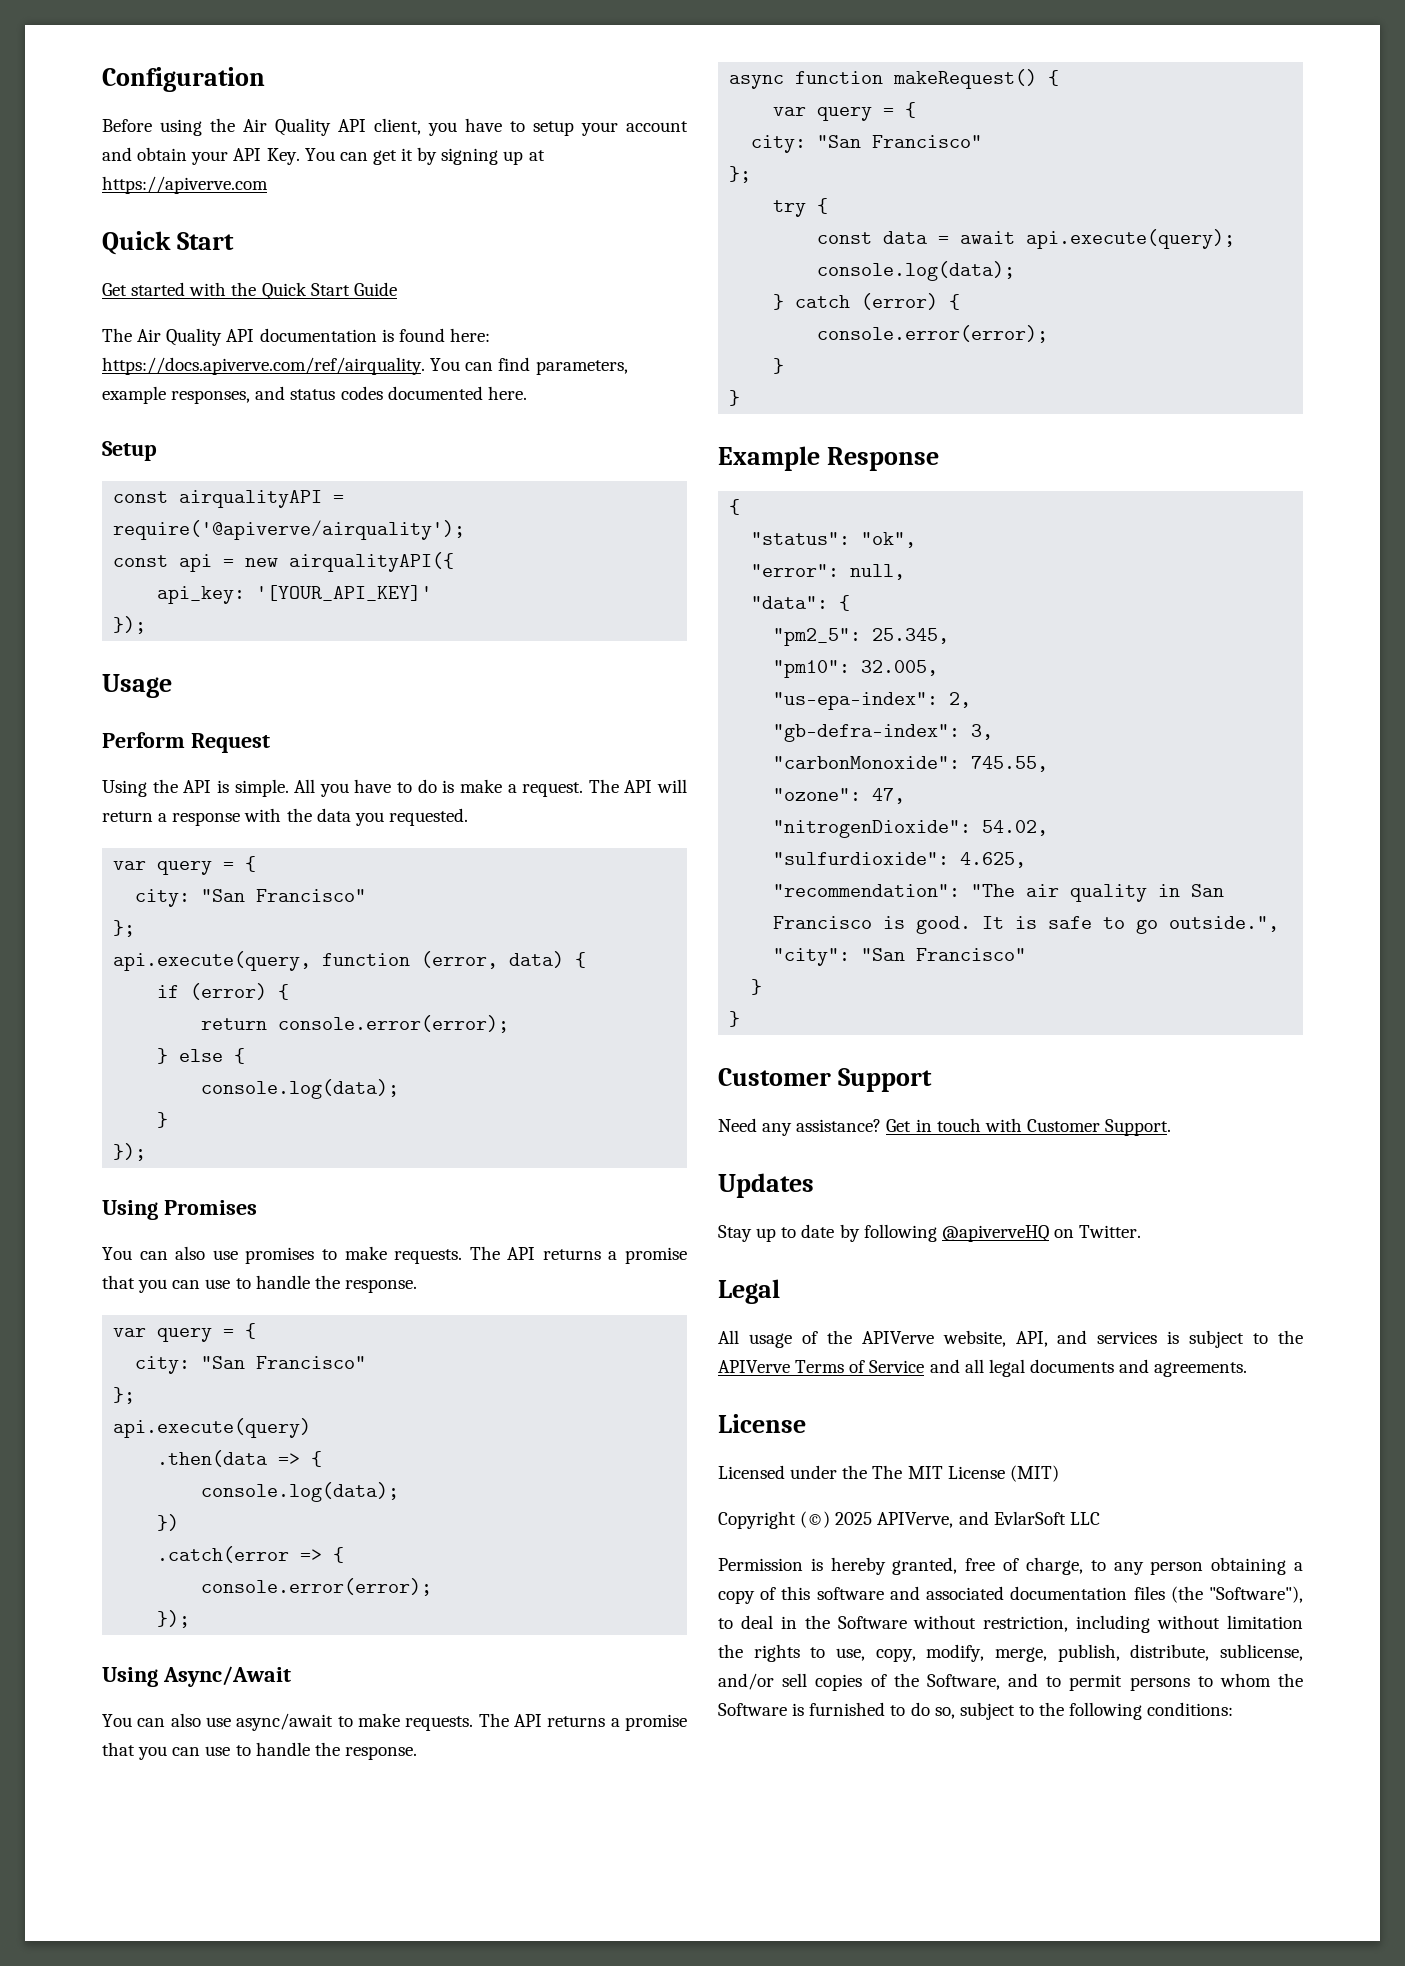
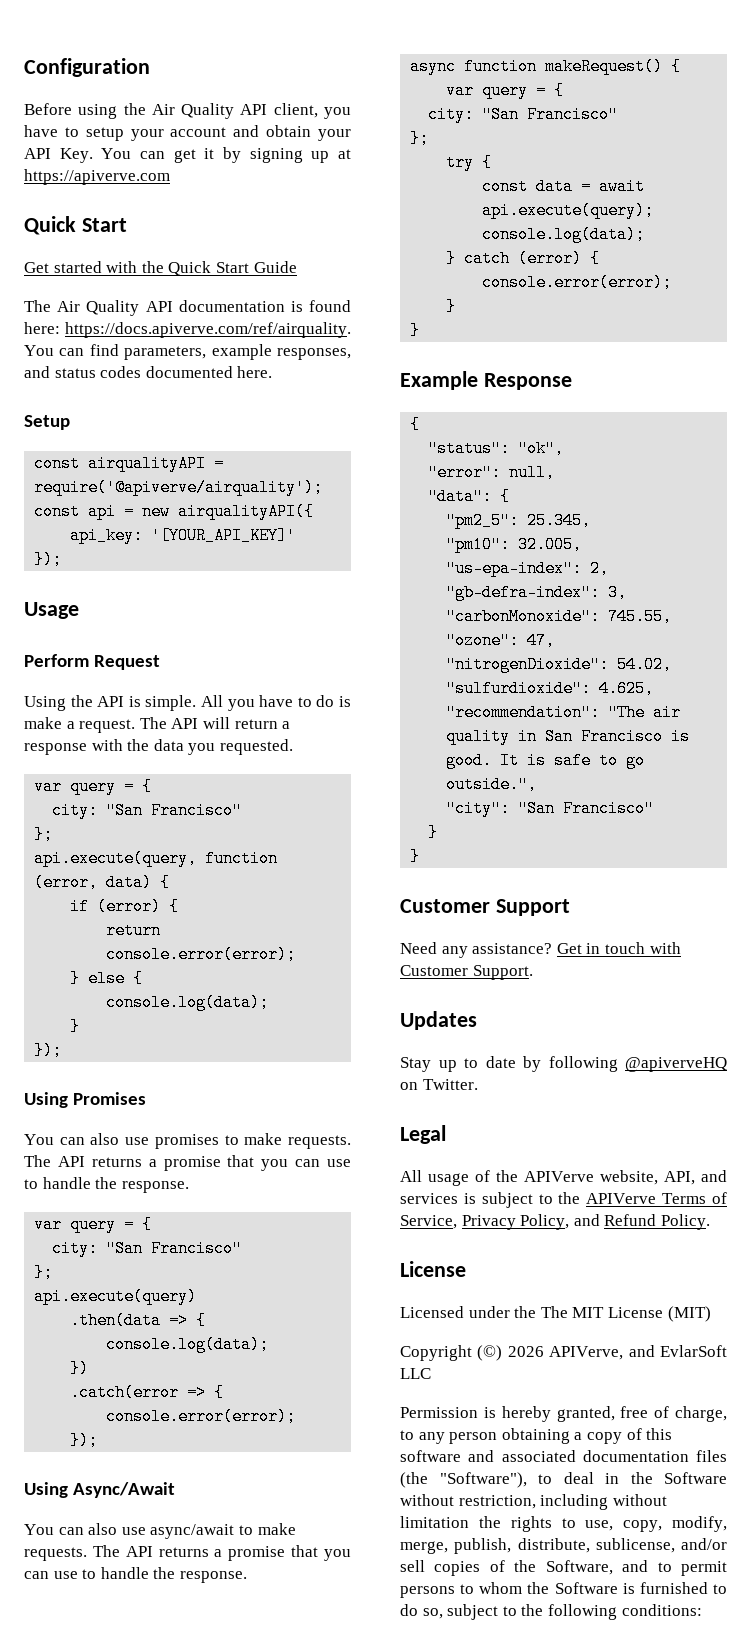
- All usage of the APIVerve website, API, and services is subject to the APIVerve Terms of Service and all legal documents and agreements.
+ All usage of the APIVerve website, API, and services is subject to the APIVerve Terms of Service, Privacy Policy, and Refund Policy.
- Copyright (©) 2025 APIVerve, and EvlarSoft LLC
+ Copyright (©) 2026 APIVerve, and EvlarSoft LLC

